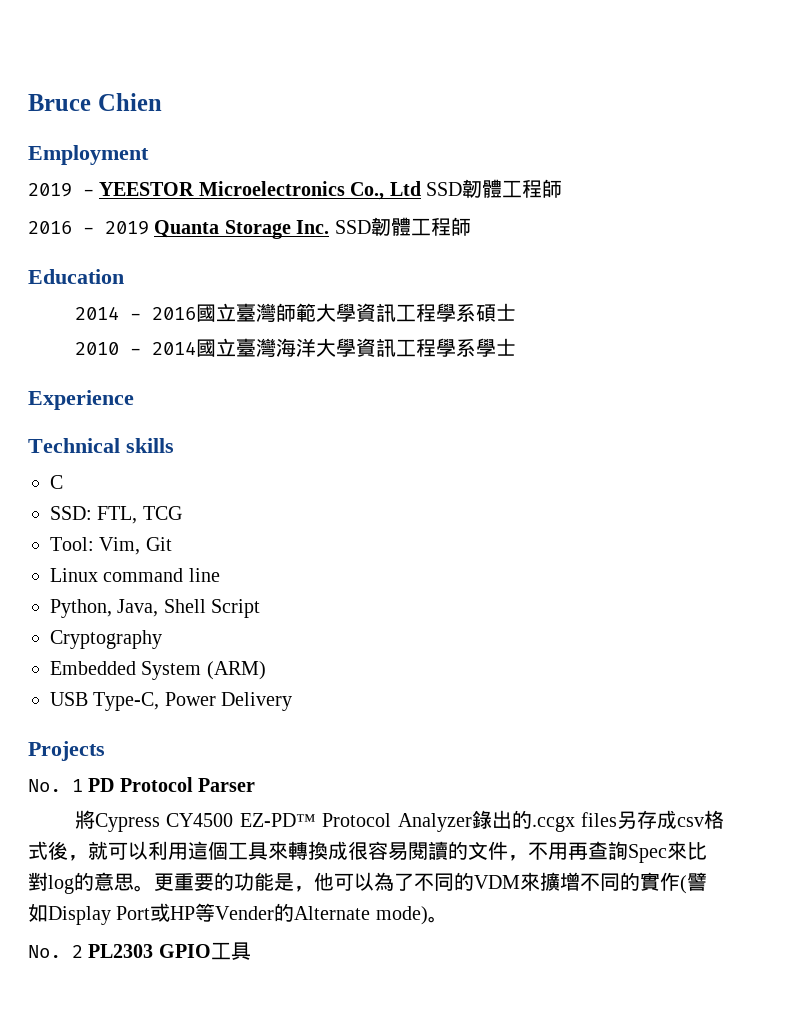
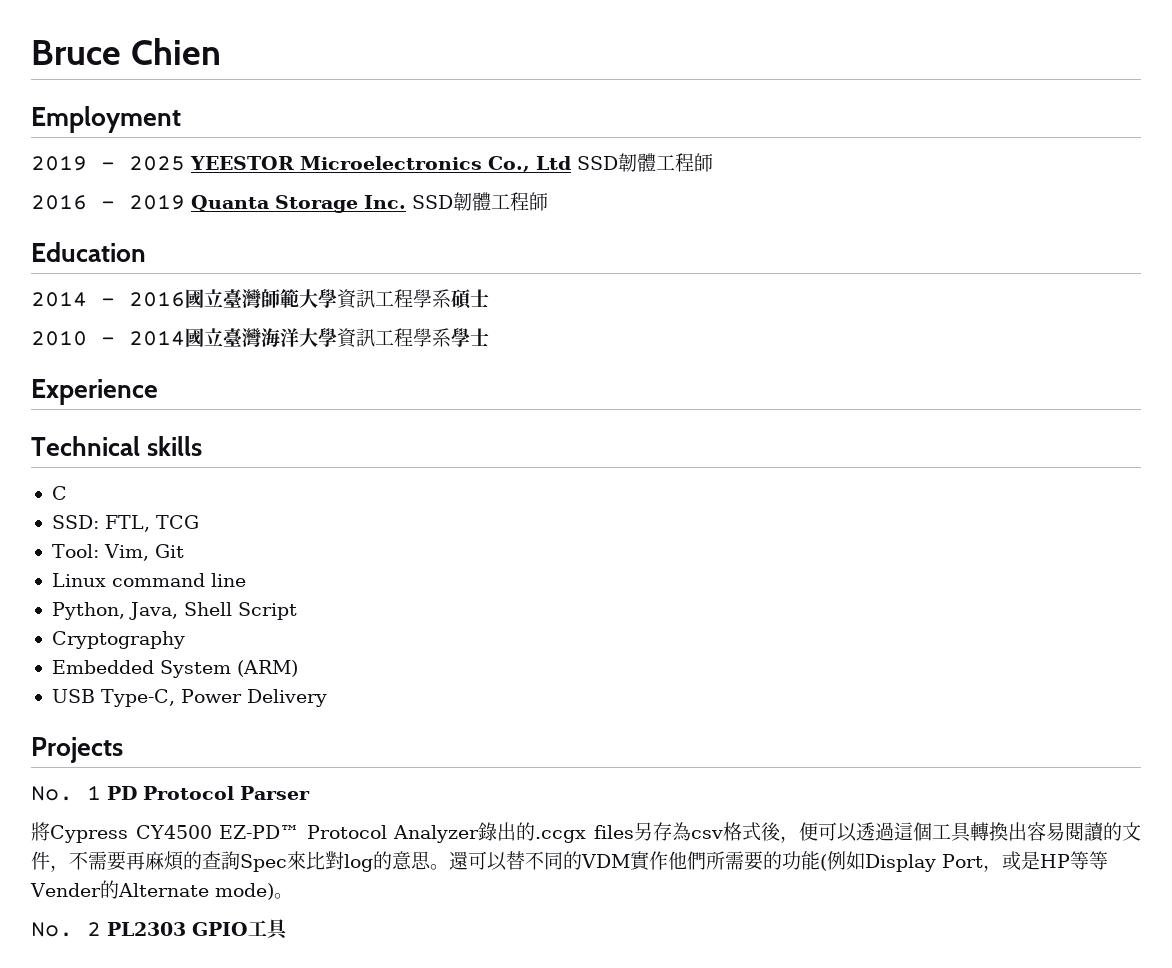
- 2019 - YEESTOR Microelectronics Co., Ltd SSD韌體工程師
+ 2019 - 2025 YEESTOR Microelectronics Co., Ltd SSD韌體工程師
- 將Cypress CY4500 EZ-PD™ Protocol Analyzer錄出的.ccgx files另存成csv格式後，就可以利用這個工具來轉換成很容易閱讀的文件，不用再查詢Spec來比對log的意思。
+ 將Cypress CY4500 EZ-PD™ Protocol Analyzer錄出的.ccgx files另存為csv格式後，便可以透過這個工具轉換出容易閱讀的文件，不需要再麻煩的查詢Spec來比對log的意思。
- 更重要的功能是，他可以為了不同的VDM來擴增不同的實作(譬如Display Port或HP等Vender的Alternate mode)。
+ 還可以替不同的VDM實作他們所需要的功能(例如Display Port，或是HP等等Vender的Alternate mode)。

